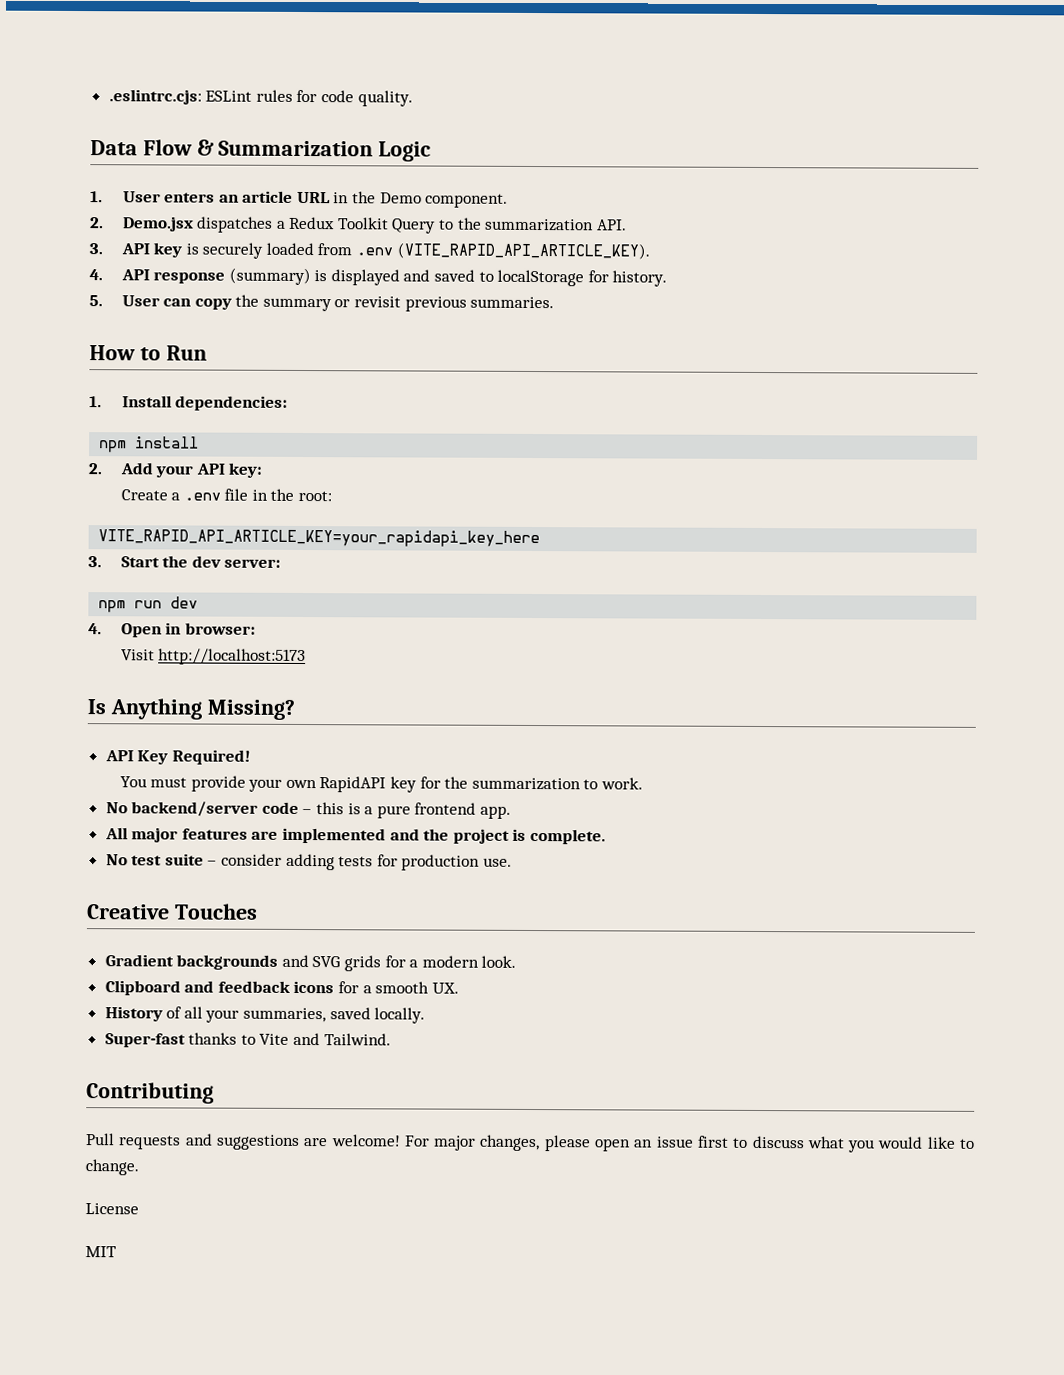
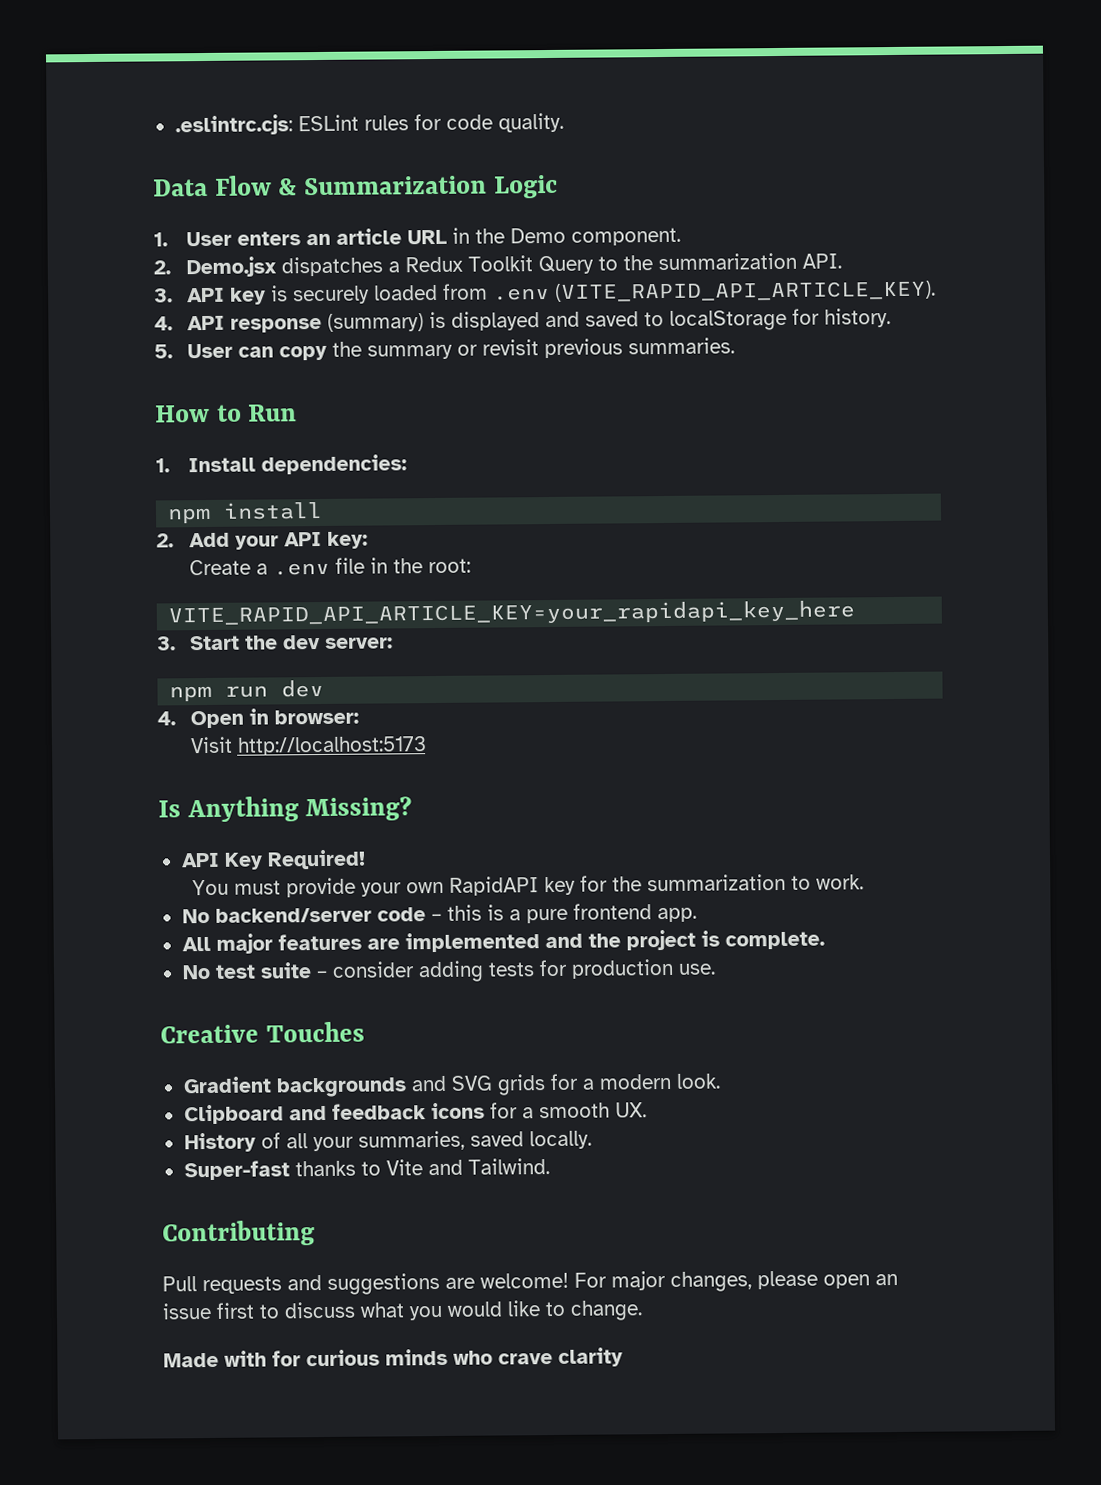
- License
- MIT
+ Made with for curious minds who crave clarity

